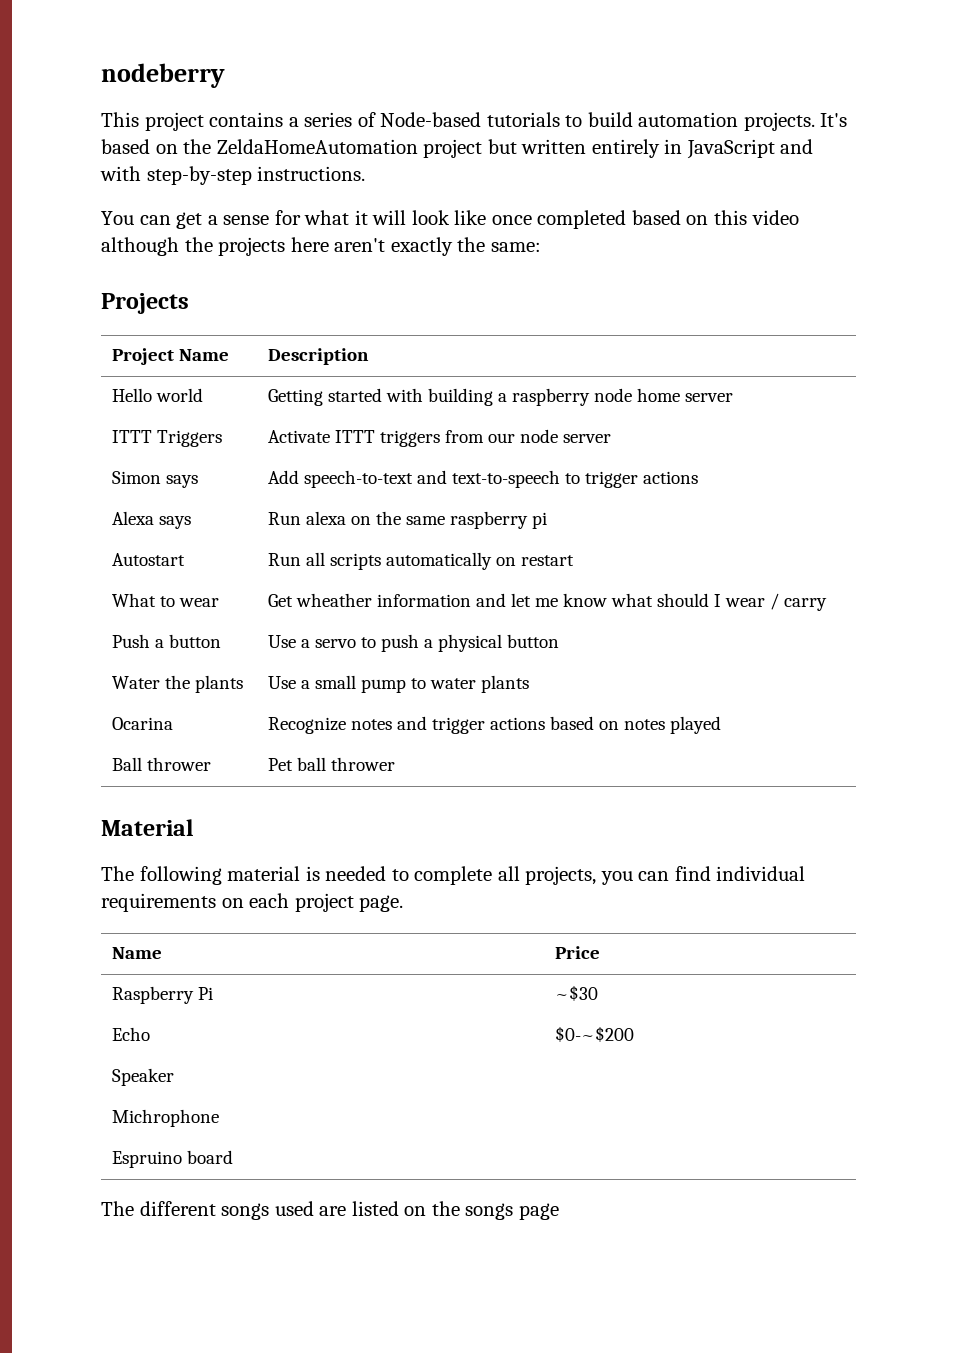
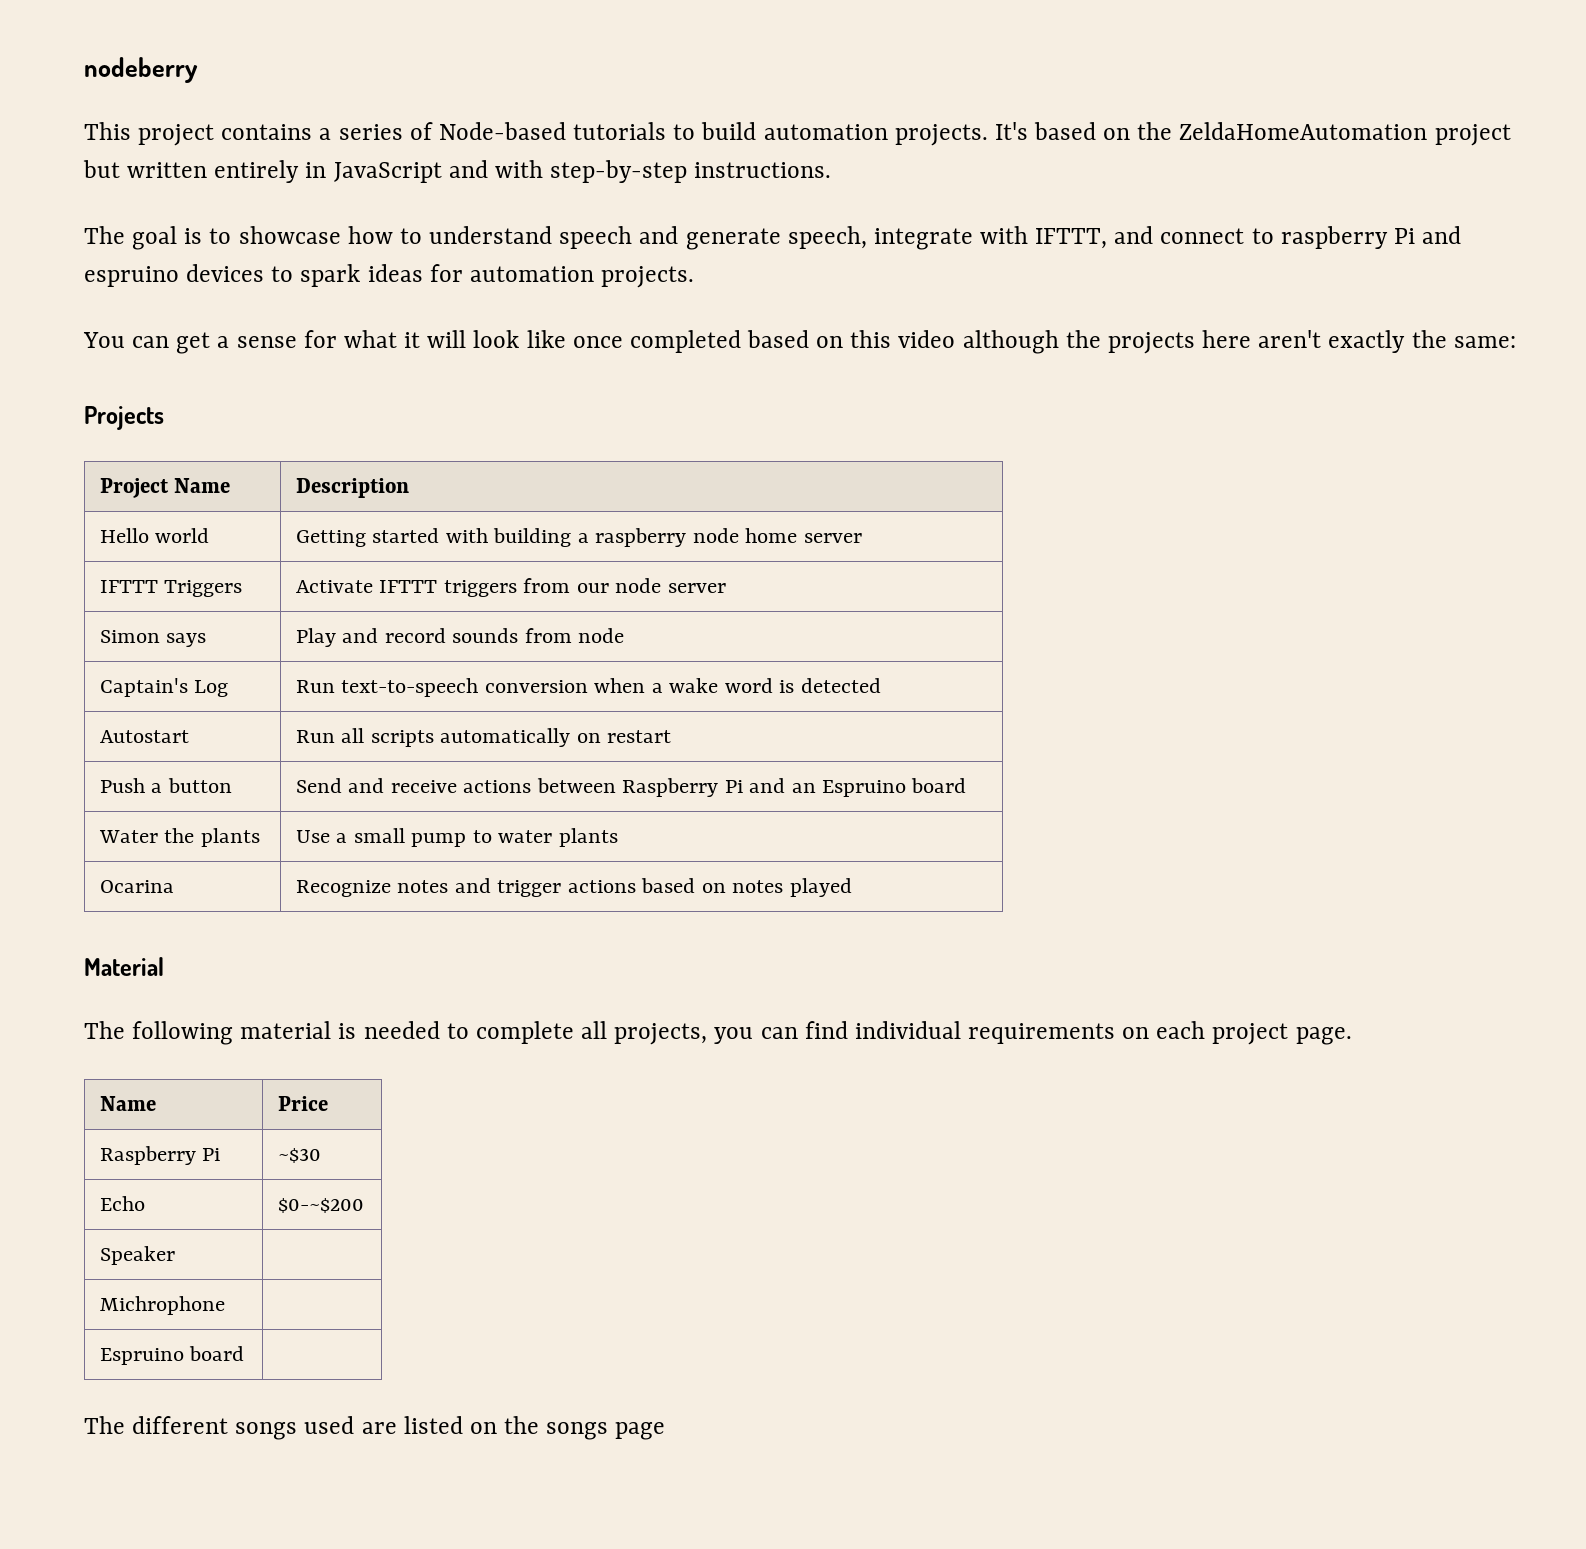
+ The goal is to showcase how to understand speech and generate speech, integrate with IFTTT, and connect to raspberry Pi and espruino devices to spark ideas for automation projects.
- ITTT Triggers | Activate ITTT triggers from our node server
+ IFTTT Triggers | Activate IFTTT triggers from our node server
- Simon says | Add speech-to-text and text-to-speech to trigger actions
- Alexa says | Run alexa on the same raspberry pi
+ Simon says | Play and record sounds from node
+ Captain's Log | Run text-to-speech conversion when a wake word is detected
- What to wear | Get wheather information and let me know what should I wear / carry
- Push a button | Use a servo to push a physical button
+ Push a button | Send and receive actions between Raspberry Pi and an Espruino board
- Ball thrower | Pet ball thrower

